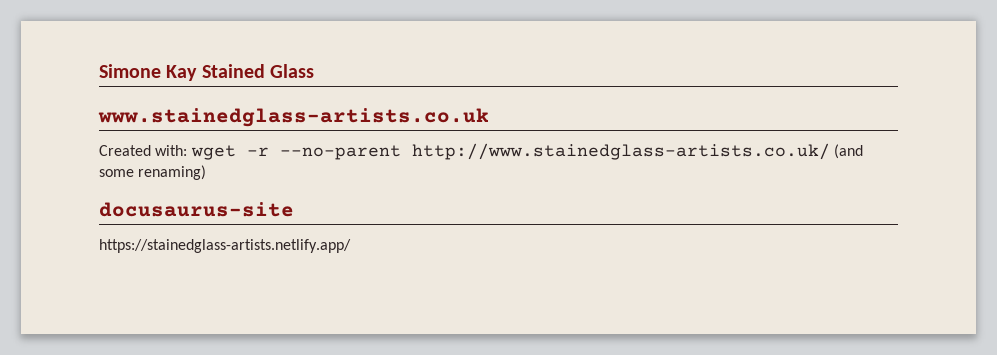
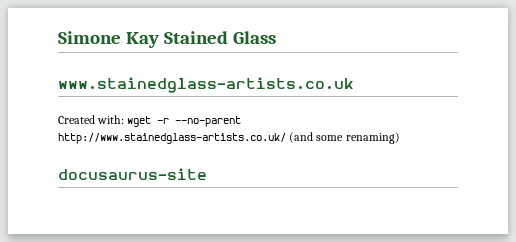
- https://stainedglass-artists.netlify.app/

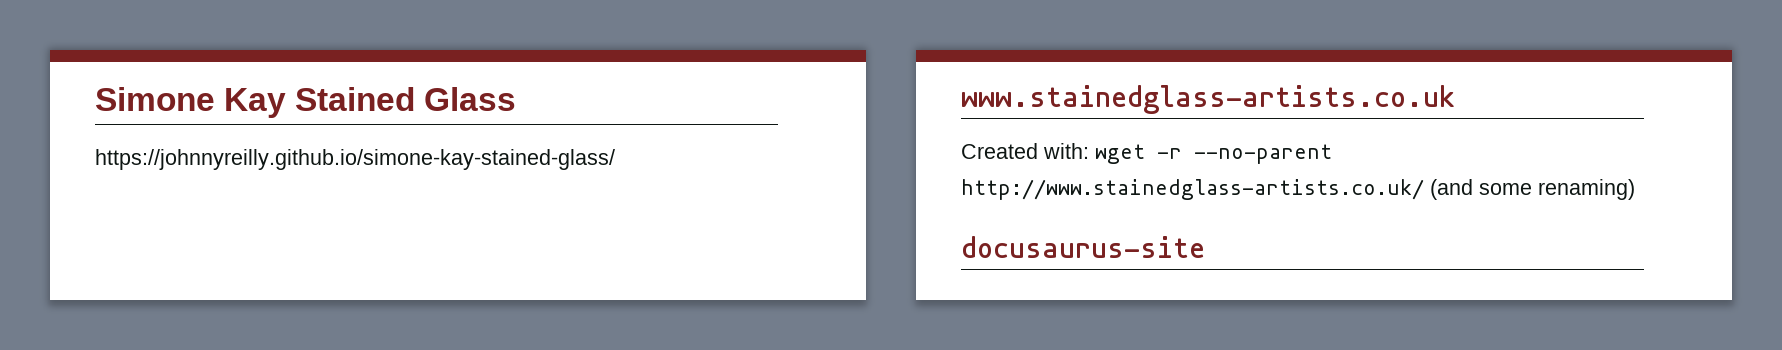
+ https://johnnyreilly.github.io/simone-kay-stained-glass/

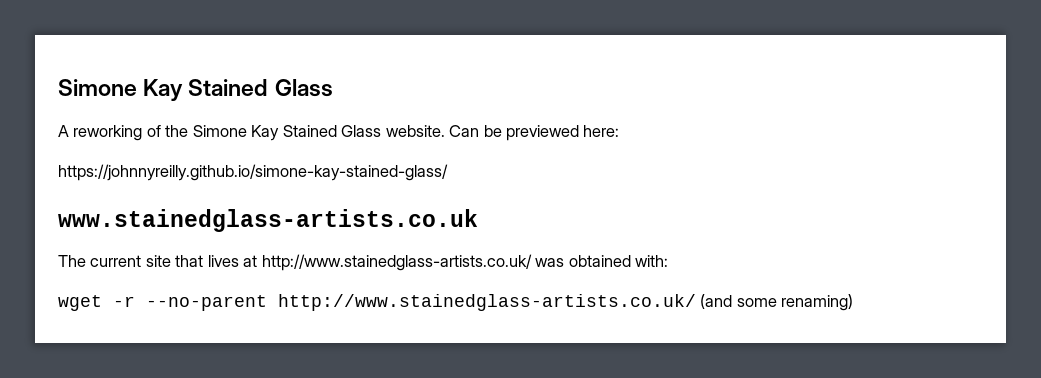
+ A reworking of the Simone Kay Stained Glass website. Can be previewed here:
  https://johnnyreilly.github.io/simone-kay-stained-glass/
  www.stainedglass-artists.co.uk
- Created with: wget -r --no-parent http://www.stainedglass-artists.co.uk/ (and some renaming)
+ The current site that lives at http://www.stainedglass-artists.co.uk/ was obtained with:
+ wget -r --no-parent http://www.stainedglass-artists.co.uk/ (and some renaming)
- docusaurus-site

